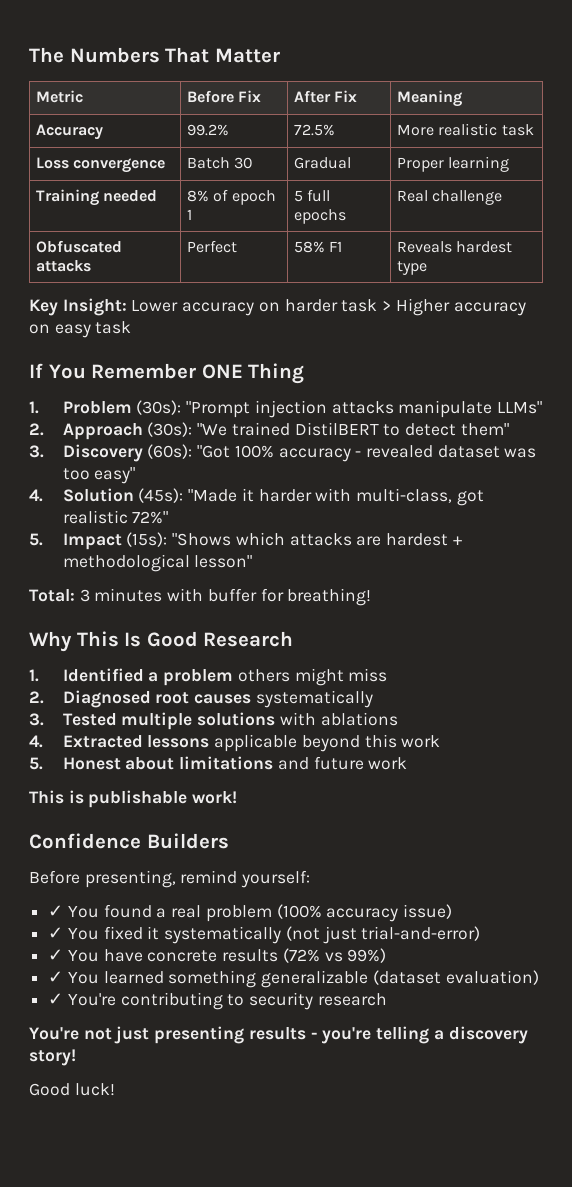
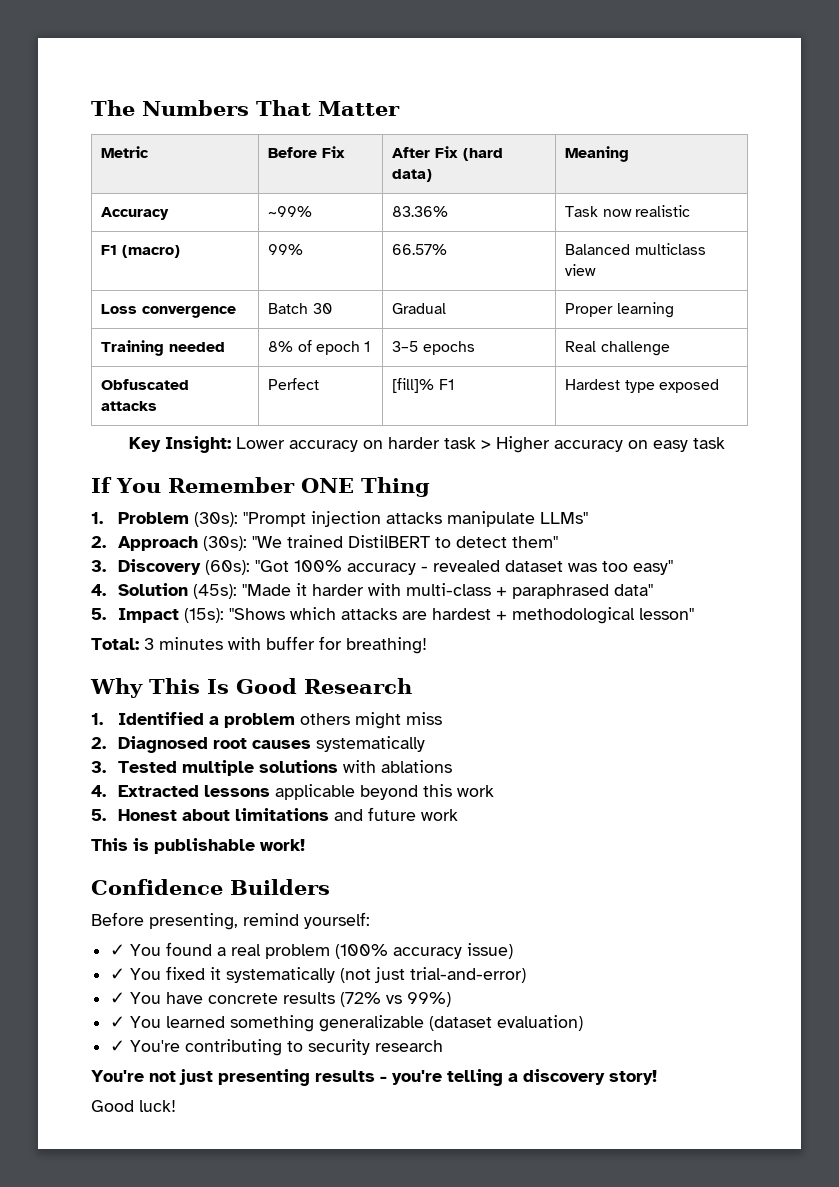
- Metric | Before Fix | After Fix | Meaning
+ Metric | Before Fix | After Fix (hard data) | Meaning
- Accuracy | 99.2% | 72.5% | More realistic task
+ Accuracy | ~99% | 83.36% | Task now realistic
+ F1 (macro) | 99% | 66.57% | Balanced multiclass view
- Training needed | 8% of epoch 1 | 5 full epochs | Real challenge
+ Training needed | 8% of epoch 1 | 3–5 epochs | Real challenge
- Obfuscated attacks | Perfect | 58% F1 | Reveals hardest type
+ Obfuscated attacks | Perfect | [fill]% F1 | Hardest type exposed
- 4. Solution (45s): "Made it harder with multi-class, got realistic 72%"
+ 4. Solution (45s): "Made it harder with multi-class + paraphrased data"

